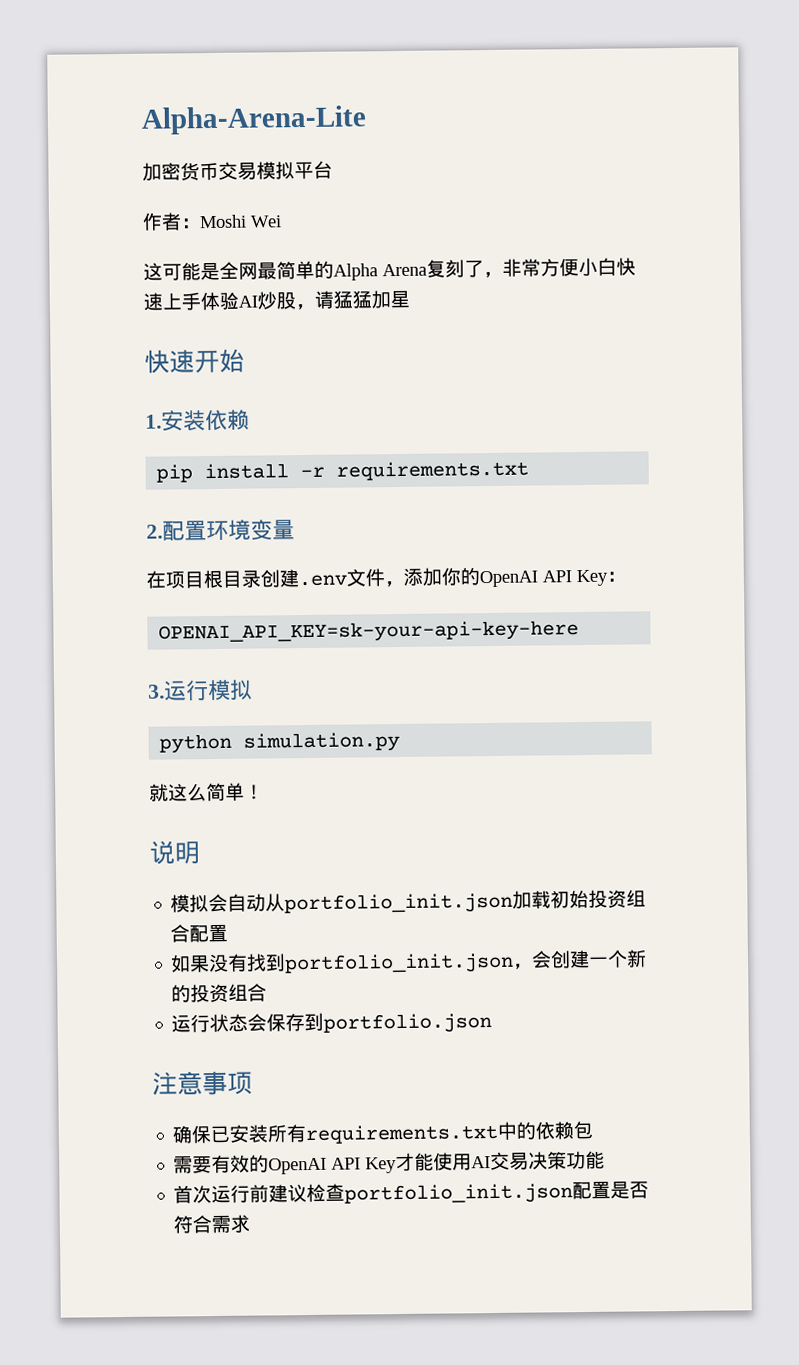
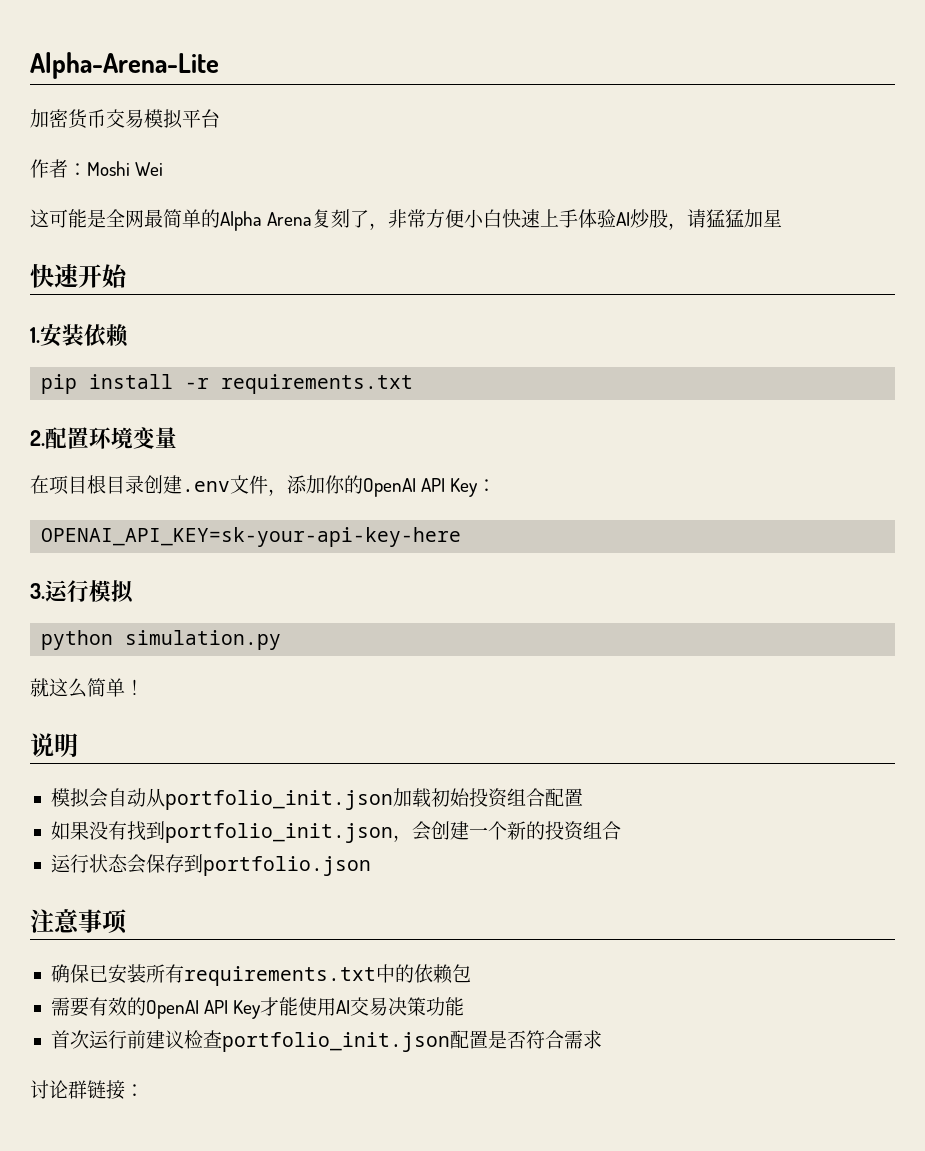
+ 讨论群链接：

